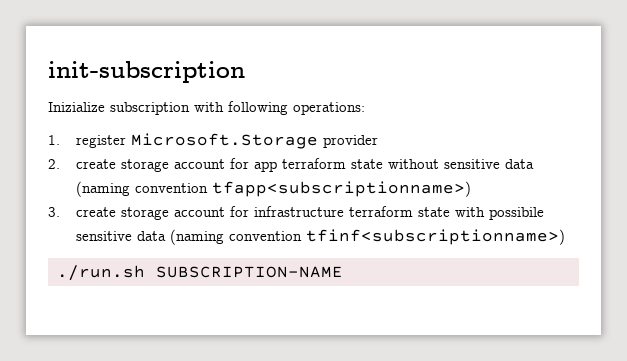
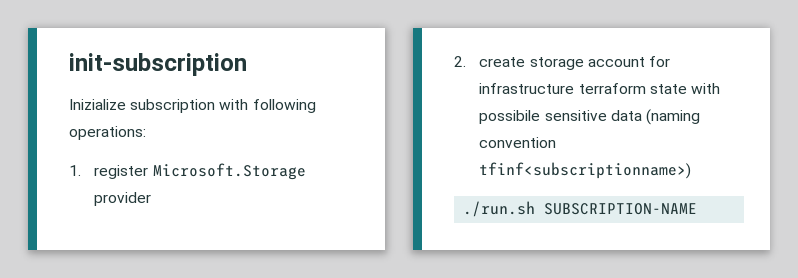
- 2. create storage account for app terraform state without sensitive data (naming convention tfapp<subscriptionname>)
- 3. create storage account for infrastructure terraform state with possibile sensitive data (naming convention tfinf<subscriptionname>)
+ 2. create storage account for infrastructure terraform state with possibile sensitive data (naming convention tfinf<subscriptionname>)

